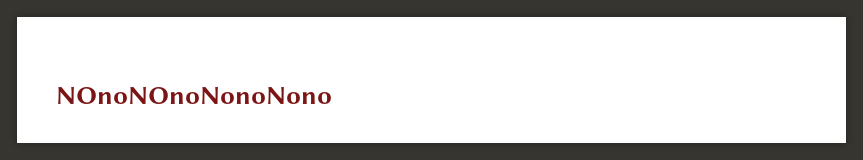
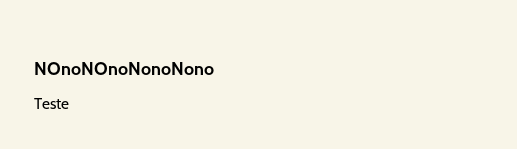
+ Teste

